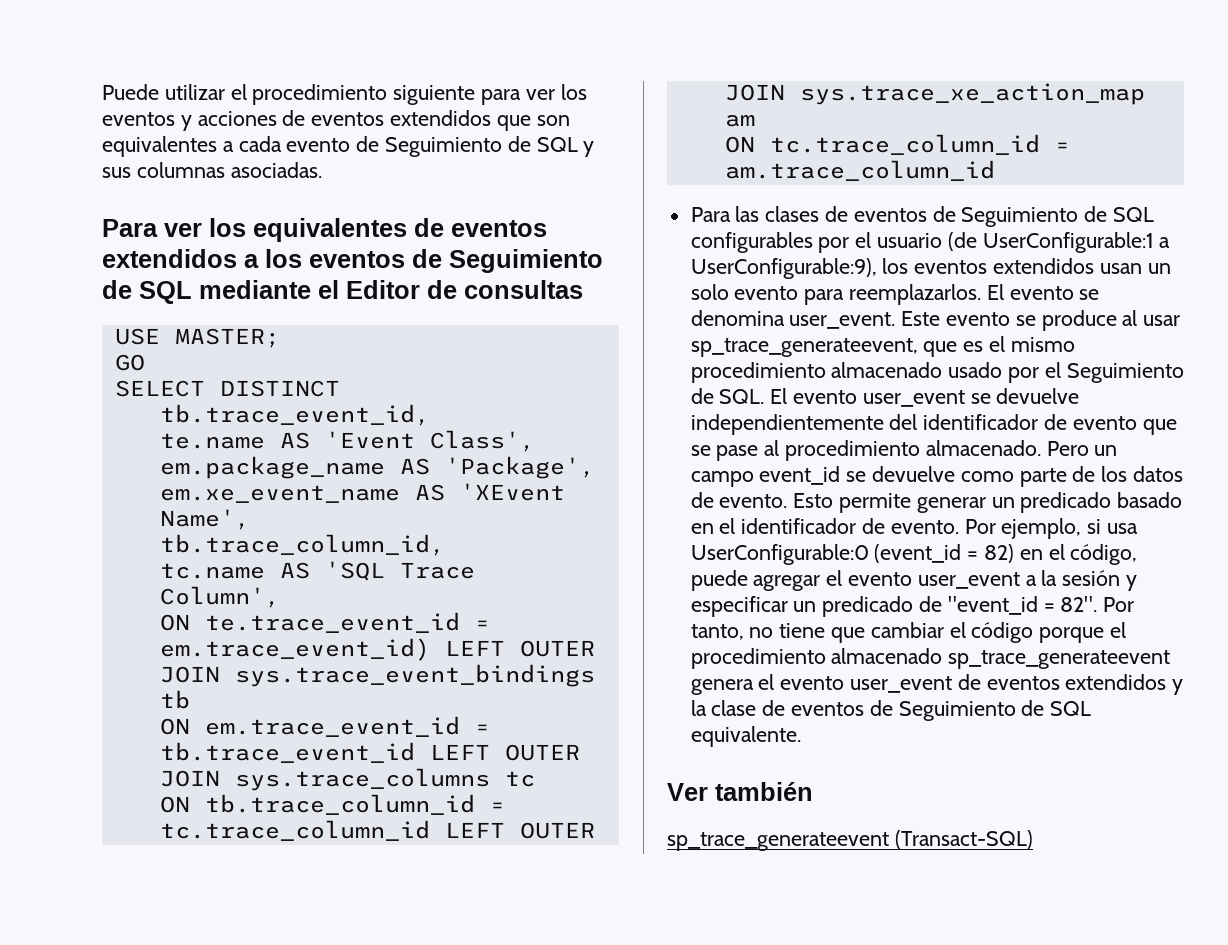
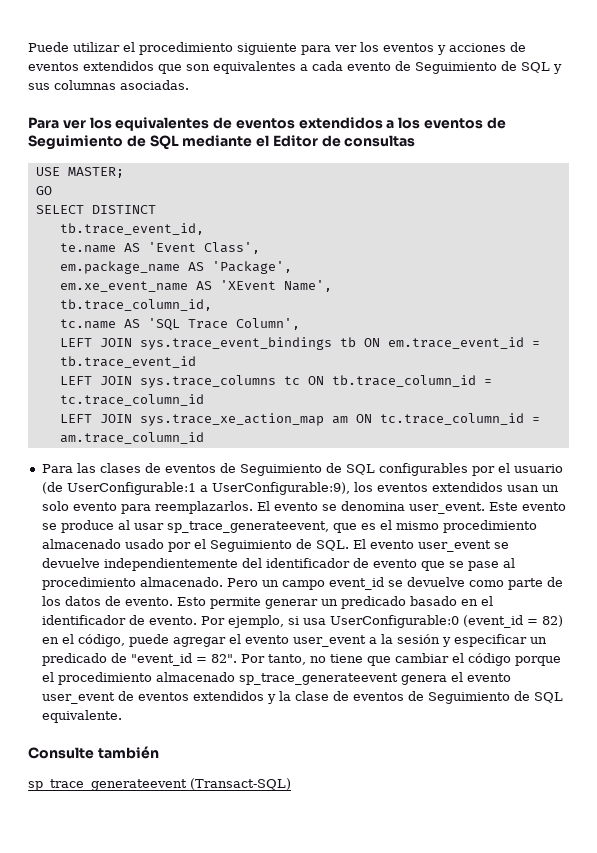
- ON te.trace_event_id = em.trace_event_id) LEFT OUTER JOIN sys.trace_event_bindings tb
- ON em.trace_event_id = tb.trace_event_id LEFT OUTER JOIN sys.trace_columns tc
- ON tb.trace_column_id = tc.trace_column_id LEFT OUTER JOIN sys.trace_xe_action_map am
- ON tc.trace_column_id = am.trace_column_id
+ LEFT JOIN sys.trace_event_bindings tb ON em.trace_event_id = tb.trace_event_id
+ LEFT JOIN sys.trace_columns tc ON tb.trace_column_id = tc.trace_column_id
+ LEFT JOIN sys.trace_xe_action_map am ON tc.trace_column_id = am.trace_column_id
- Ver también
+ Consulte también

